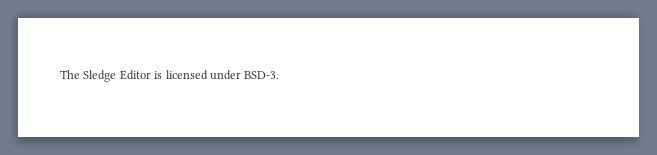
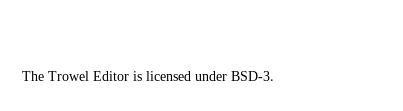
- The Sledge Editor is licensed under BSD-3.
+ The Trowel Editor is licensed under BSD-3.

